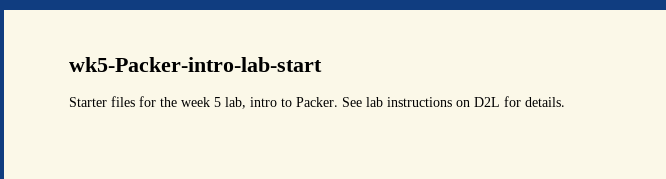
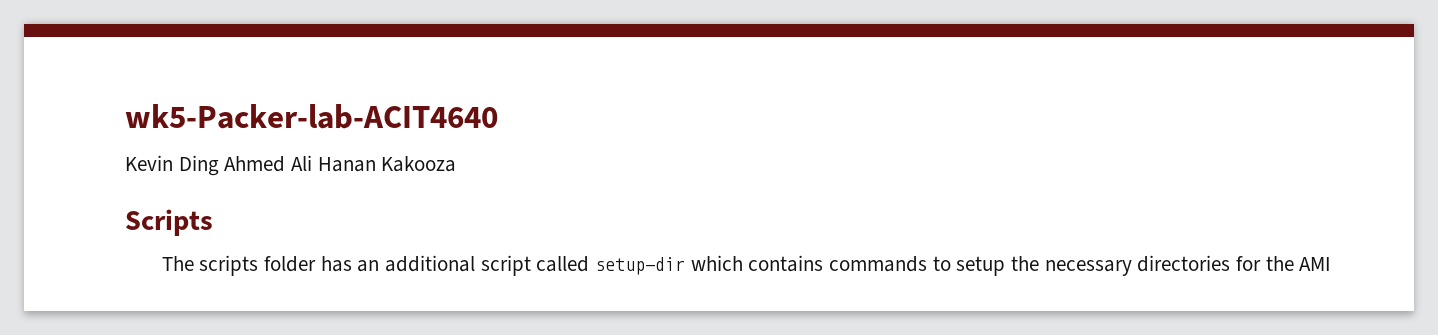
- wk5-Packer-intro-lab-start
- Starter files for the week 5 lab, intro to Packer. See lab instructions on D2L for details.
+ wk5-Packer-lab-ACIT4640
+ Kevin Ding Ahmed Ali Hanan Kakooza
+ Scripts
+ The scripts folder has an additional script called setup-dir which contains commands to setup the necessary directories for the AMI

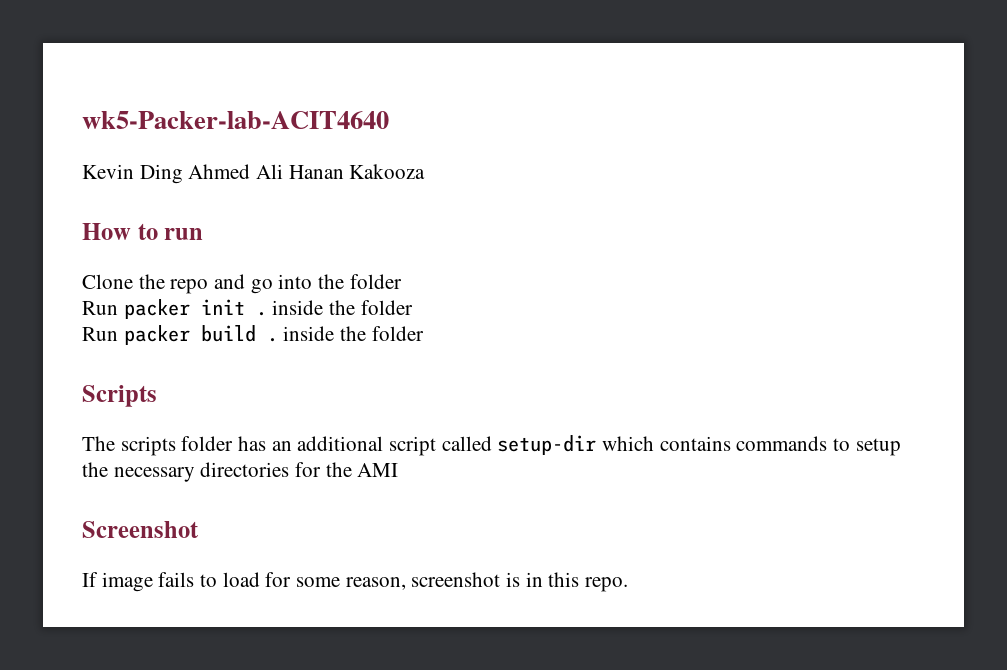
+ How to run
+ Clone the repo and go into the folder
+ Run packer init . inside the folder
+ Run packer build . inside the folder
+ Screenshot
+ If image fails to load for some reason, screenshot is in this repo.

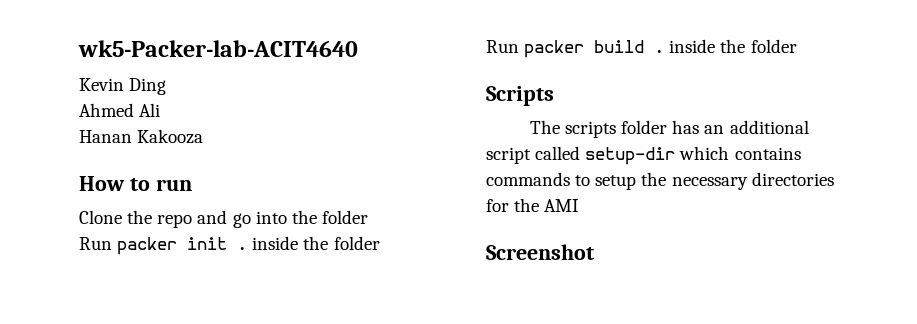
- Kevin Ding Ahmed Ali Hanan Kakooza
+ Kevin Ding
+ Ahmed Ali
+ Hanan Kakooza
- If image fails to load for some reason, screenshot is in this repo.

